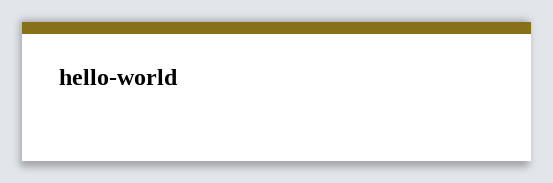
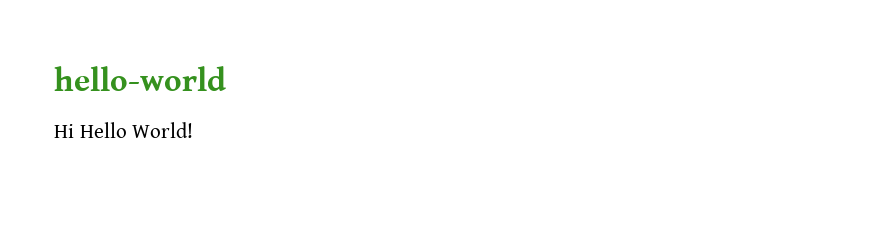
+ Hi Hello World!

